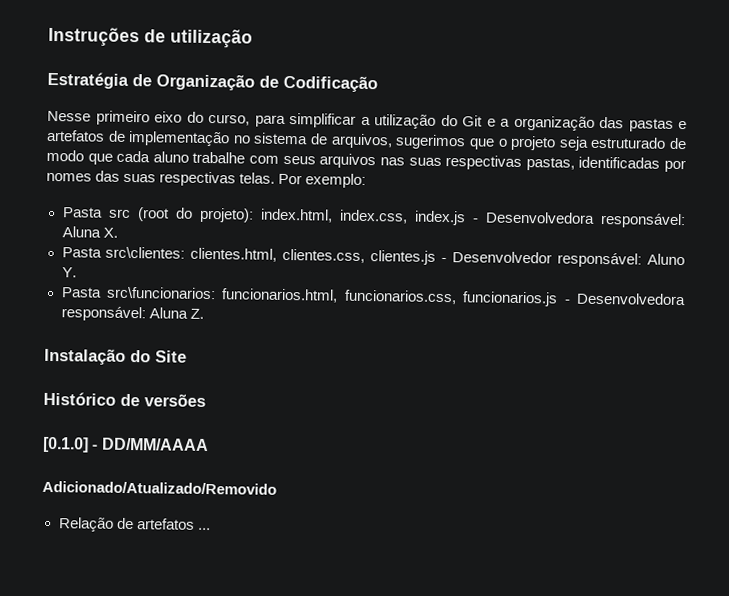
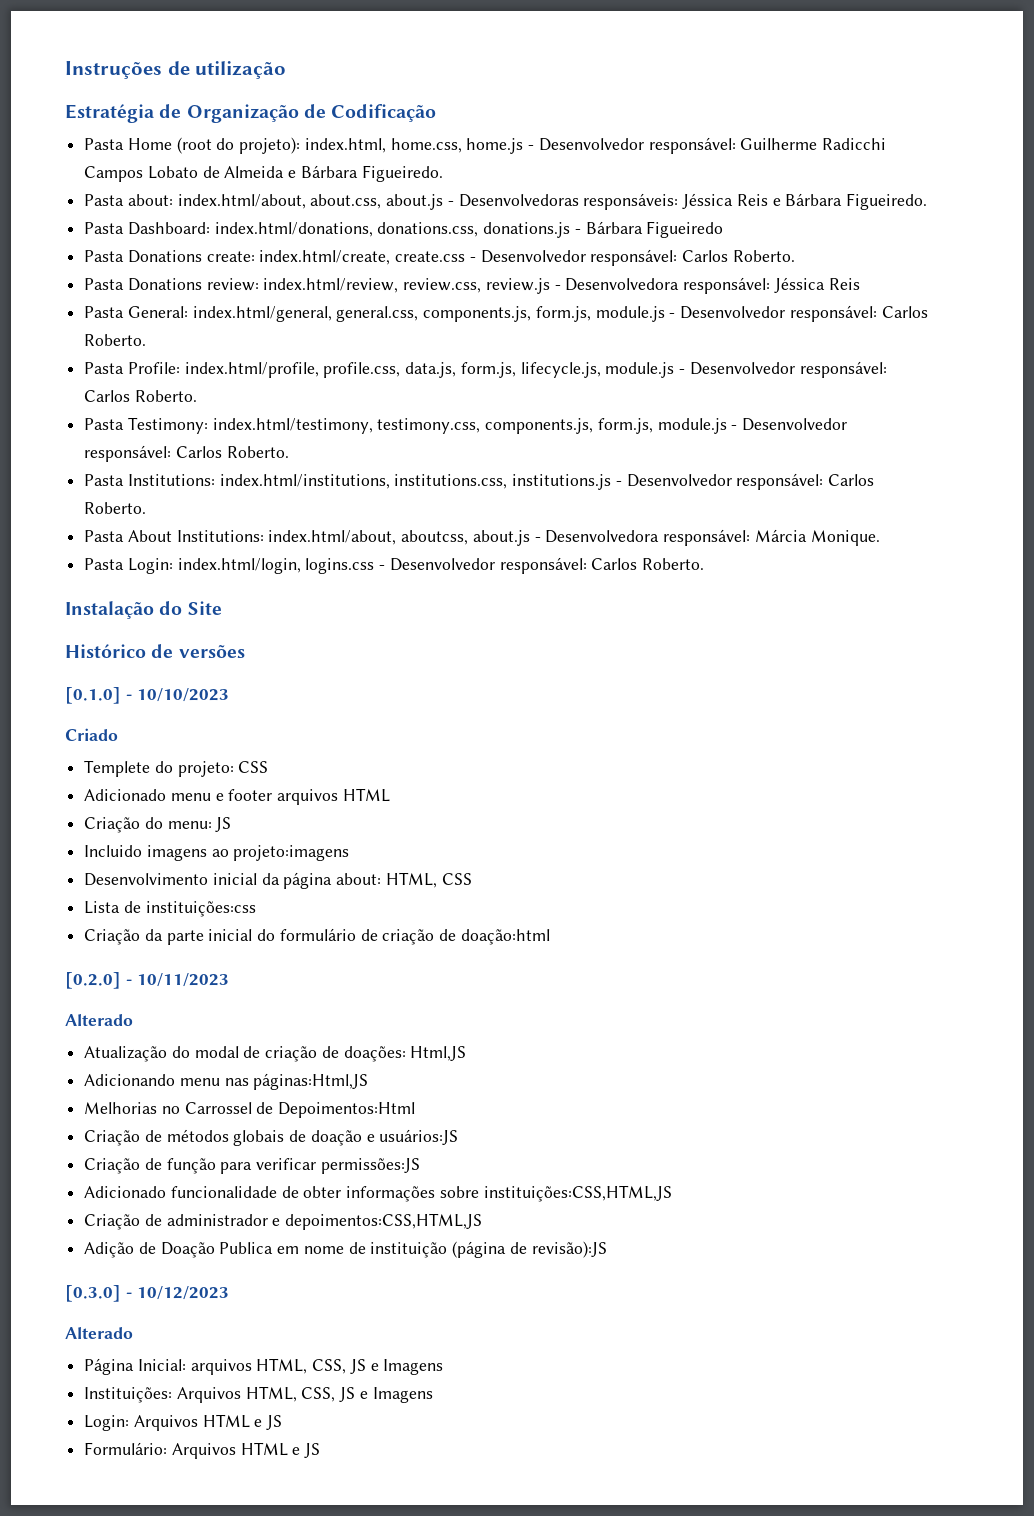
- Nesse primeiro eixo do curso, para simplificar a utilização do Git e a organização das pastas e artefatos de implementação no sistema de arquivos, sugerimos que o projeto seja estruturado de modo que cada aluno trabalhe com seus arquivos nas suas respectivas pastas, identificadas por nomes das suas respectivas telas. Por exemplo:
- Pasta src (root do projeto): index.html, index.css, index.js - Desenvolvedora responsável: Aluna X.
- Pasta src\clientes: clientes.html, clientes.css, clientes.js - Desenvolvedor responsável: Aluno Y.
- Pasta src\funcionarios: funcionarios.html, funcionarios.css, funcionarios.js - Desenvolvedora responsável: Aluna Z.
+ Pasta Home (root do projeto): index.html, home.css, home.js - Desenvolvedor responsável: Guilherme Radicchi Campos Lobato de Almeida e Bárbara Figueiredo.
+ Pasta about: index.html/about, about.css, about.js - Desenvolvedoras responsáveis: Jéssica Reis e Bárbara Figueiredo.
+ Pasta Dashboard: index.html/donations, donations.css, donations.js - Bárbara Figueiredo
+ Pasta Donations create: index.html/create, create.css - Desenvolvedor responsável: Carlos Roberto.
+ Pasta Donations review: index.html/review, review.css, review.js - Desenvolvedora responsável: Jéssica Reis
+ Pasta General: index.html/general, general.css, components.js, form.js, module.js - Desenvolvedor responsável: Carlos Roberto.
+ Pasta Profile: index.html/profile, profile.css, data.js, form.js, lifecycle.js, module.js - Desenvolvedor responsável: Carlos Roberto.
+ Pasta Testimony: index.html/testimony, testimony.css, components.js, form.js, module.js - Desenvolvedor responsável: Carlos Roberto.
+ Pasta Institutions: index.html/institutions, institutions.css, institutions.js - Desenvolvedor responsável: Carlos Roberto.
+ Pasta About Institutions: index.html/about, aboutcss, about.js - Desenvolvedora responsável: Márcia Monique.
+ Pasta Login: index.html/login, logins.css - Desenvolvedor responsável: Carlos Roberto.
- [0.1.0] - DD/MM/AAAA
- Adicionado/Atualizado/Removido
- Relação de artefatos ...
+ [0.1.0] - 10/10/2023
+ Criado
+ Templete do projeto: CSS
+ Adicionado menu e footer arquivos HTML
+ Criação do menu: JS
+ Incluido imagens ao projeto:imagens
+ Desenvolvimento inicial da página about: HTML, CSS
+ Lista de instituições:css
+ Criação da parte inicial do formulário de criação de doação:html
+ [0.2.0] - 10/11/2023
+ Alterado
+ Atualização do modal de criação de doações: Html,JS
+ Adicionando menu nas páginas:Html,JS
+ Melhorias no Carrossel de Depoimentos:Html
+ Criação de métodos globais de doação e usuários:JS
+ Criação de função para verificar permissões:JS
+ Adicionado funcionalidade de obter informações sobre instituições:CSS,HTML,JS
+ Criação de administrador e depoimentos:CSS,HTML,JS
+ Adição de Doação Publica em nome de instituição (página de revisão):JS
+ [0.3.0] - 10/12/2023
+ Alterado
+ Página Inicial: arquivos HTML, CSS, JS e Imagens
+ Instituições: Arquivos HTML, CSS, JS e Imagens
+ Login: Arquivos HTML e JS
+ Formulário: Arquivos HTML e JS

